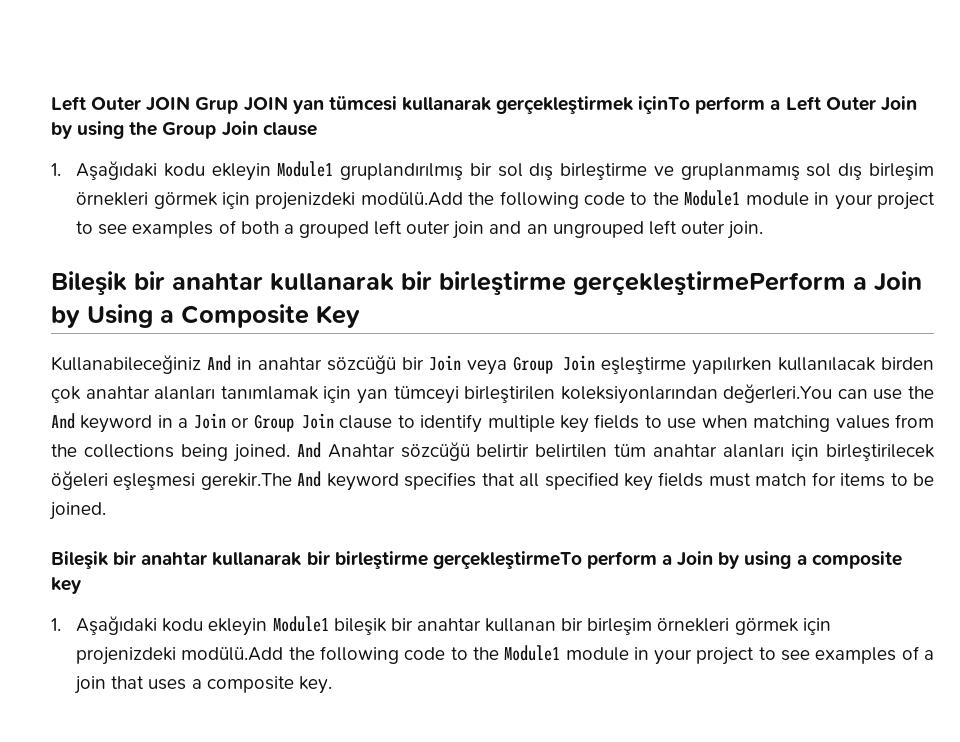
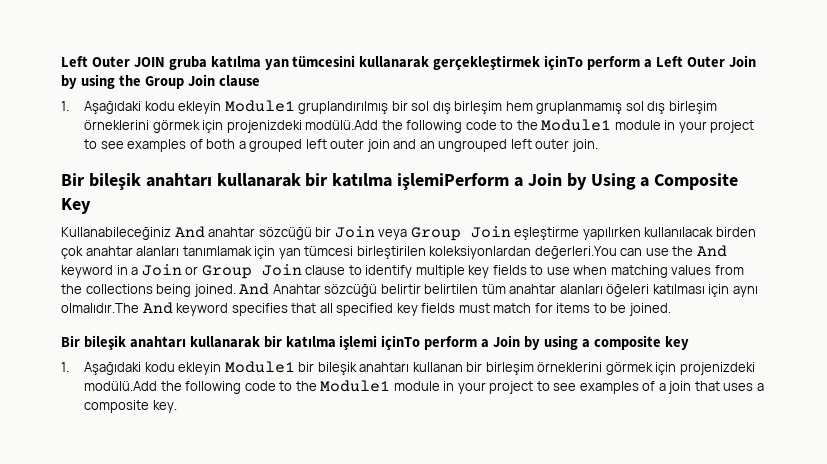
- Left Outer JOIN Grup JOIN yan tümcesi kullanarak gerçekleştirmek içinTo perform a Left Outer Join by using the Group Join clause
+ Left Outer JOIN gruba katılma yan tümcesini kullanarak gerçekleştirmek içinTo perform a Left Outer Join by using the Group Join clause
- 1. Aşağıdaki kodu ekleyin Module1 gruplandırılmış bir sol dış birleştirme ve gruplanmamış sol dış birleşim örnekleri görmek için projenizdeki modülü.Add the following code to the Module1 module in your project to see examples of both a grouped left outer join and an ungrouped left outer join.
+ 1. Aşağıdaki kodu ekleyin Module1 gruplandırılmış bir sol dış birleşim hem gruplanmamış sol dış birleşim örneklerini görmek için projenizdeki modülü.Add the following code to the Module1 module in your project to see examples of both a grouped left outer join and an ungrouped left outer join.
- Bileşik bir anahtar kullanarak bir birleştirme gerçekleştirmePerform a Join by Using a Composite Key
+ Bir bileşik anahtarı kullanarak bir katılma işlemiPerform a Join by Using a Composite Key
- Kullanabileceğiniz And in anahtar sözcüğü bir Join veya Group Join eşleştirme yapılırken kullanılacak birden çok anahtar alanları tanımlamak için yan tümceyi birleştirilen koleksiyonlarından değerleri.You can use the And keyword in a Join or Group Join clause to identify multiple key fields to use when matching values from the collections being joined.
+ Kullanabileceğiniz And anahtar sözcüğü bir Join veya Group Join eşleştirme yapılırken kullanılacak birden çok anahtar alanları tanımlamak için yan tümcesi birleştirilen koleksiyonlardan değerleri.You can use the And keyword in a Join or Group Join clause to identify multiple key fields to use when matching values from the collections being joined.
- And Anahtar sözcüğü belirtir belirtilen tüm anahtar alanları için birleştirilecek öğeleri eşleşmesi gerekir.The And keyword specifies that all specified key fields must match for items to be joined.
+ And Anahtar sözcüğü belirtir belirtilen tüm anahtar alanları öğeleri katılması için aynı olmalıdır.The And keyword specifies that all specified key fields must match for items to be joined.
- Bileşik bir anahtar kullanarak bir birleştirme gerçekleştirmeTo perform a Join by using a composite key
+ Bir bileşik anahtarı kullanarak bir katılma işlemi içinTo perform a Join by using a composite key
- 1. Aşağıdaki kodu ekleyin Module1 bileşik bir anahtar kullanan bir birleşim örnekleri görmek için projenizdeki modülü.Add the following code to the Module1 module in your project to see examples of a join that uses a composite key.
+ 1. Aşağıdaki kodu ekleyin Module1 bir bileşik anahtarı kullanan bir birleşim örneklerini görmek için projenizdeki modülü.Add the following code to the Module1 module in your project to see examples of a join that uses a composite key.

